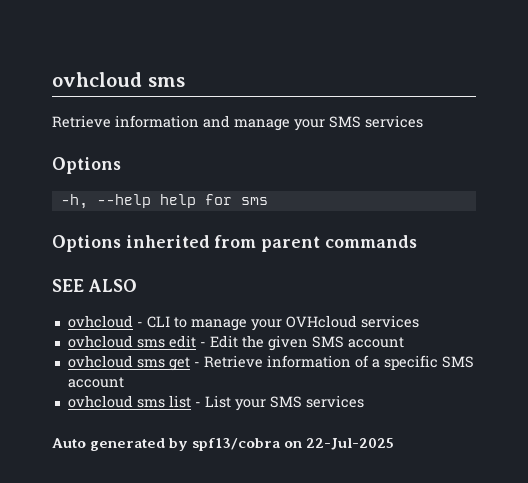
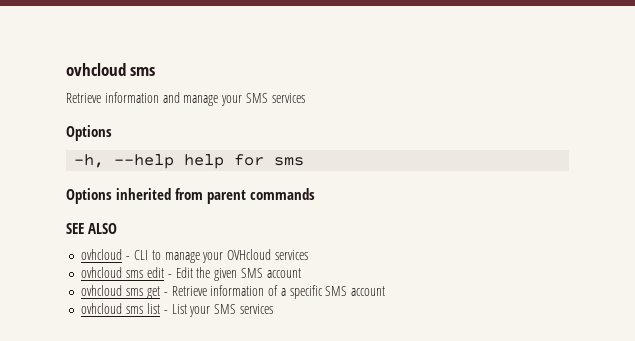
- Auto generated by spf13/cobra on 22-Jul-2025

